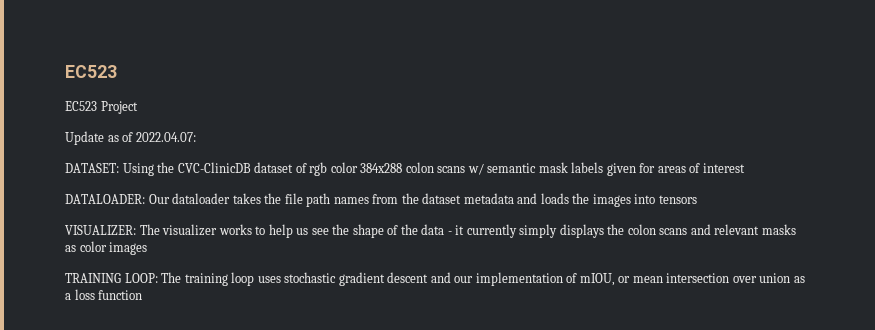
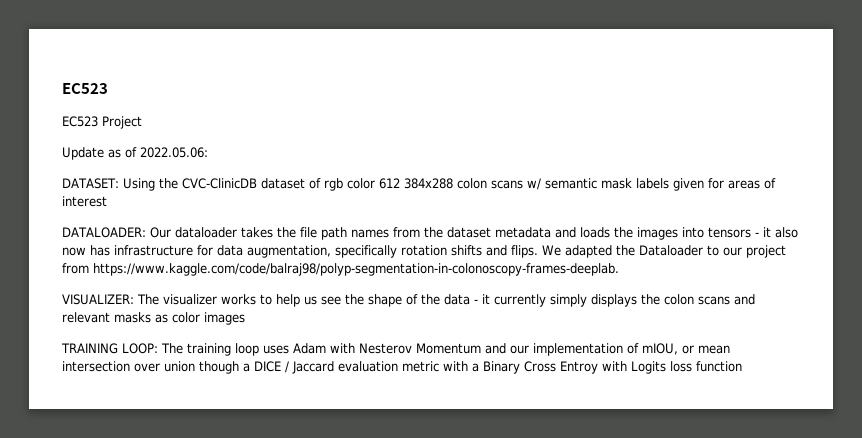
- Update as of 2022.04.07:
+ Update as of 2022.05.06:
- DATASET: Using the CVC-ClinicDB dataset of rgb color 384x288 colon scans w/ semantic mask labels given for areas of interest
+ DATASET: Using the CVC-ClinicDB dataset of rgb color 612 384x288 colon scans w/ semantic mask labels given for areas of interest
- DATALOADER: Our dataloader takes the file path names from the dataset metadata and loads the images into tensors
+ DATALOADER: Our dataloader takes the file path names from the dataset metadata and loads the images into tensors - it also now has infrastructure for data augmentation, specifically rotation shifts and flips. We adapted the Dataloader to our project from https://www.kaggle.com/code/balraj98/polyp-segmentation-in-colonoscopy-frames-deeplab.
- TRAINING LOOP: The training loop uses stochastic gradient descent and our implementation of mIOU, or mean intersection over union as a loss function
+ TRAINING LOOP: The training loop uses Adam with Nesterov Momentum and our implementation of mIOU, or mean intersection over union though a DICE / Jaccard evaluation metric with a Binary Cross Entroy with Logits loss function

